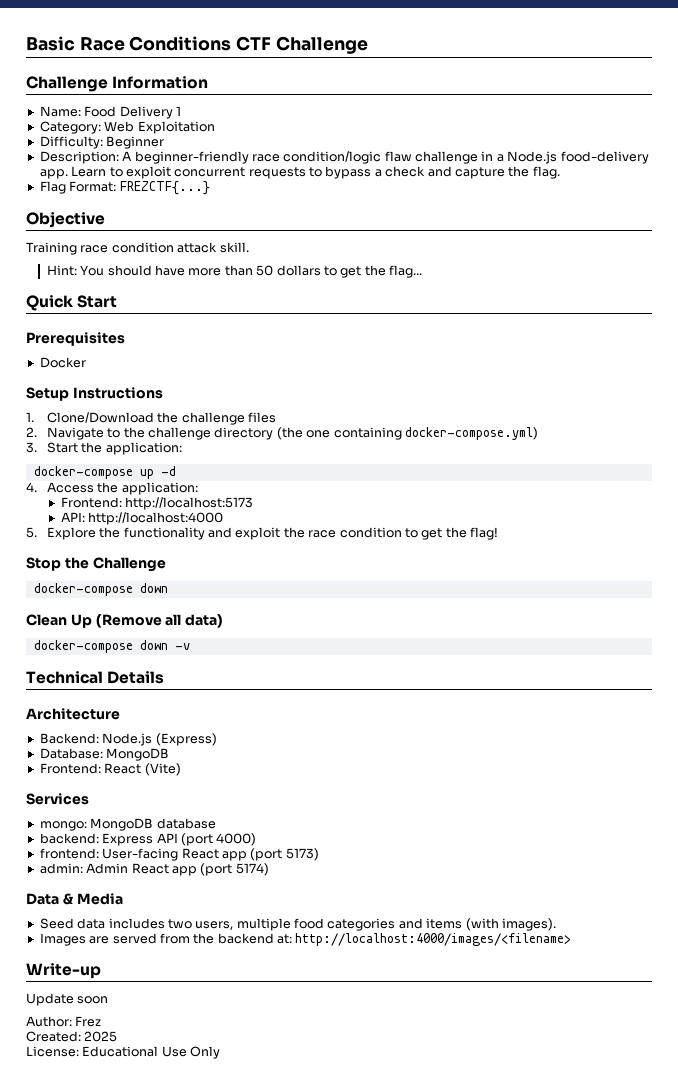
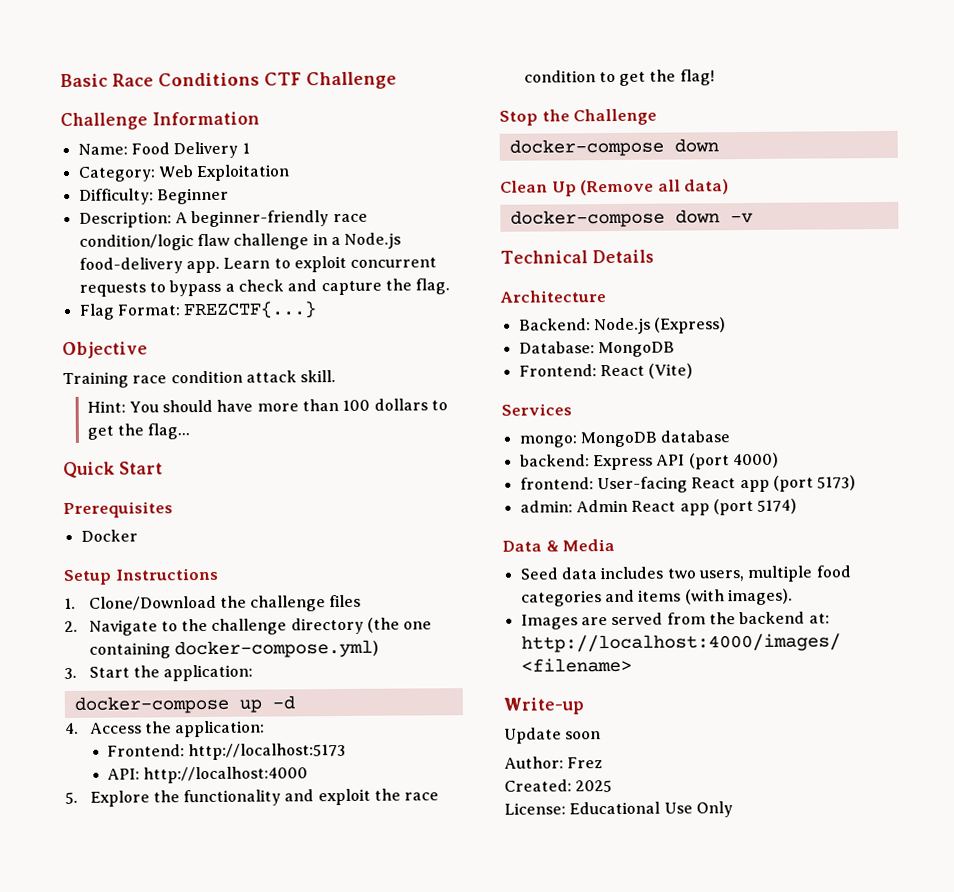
- Hint: You should have more than 50 dollars to get the flag...
+ Hint: You should have more than 100 dollars to get the flag...

